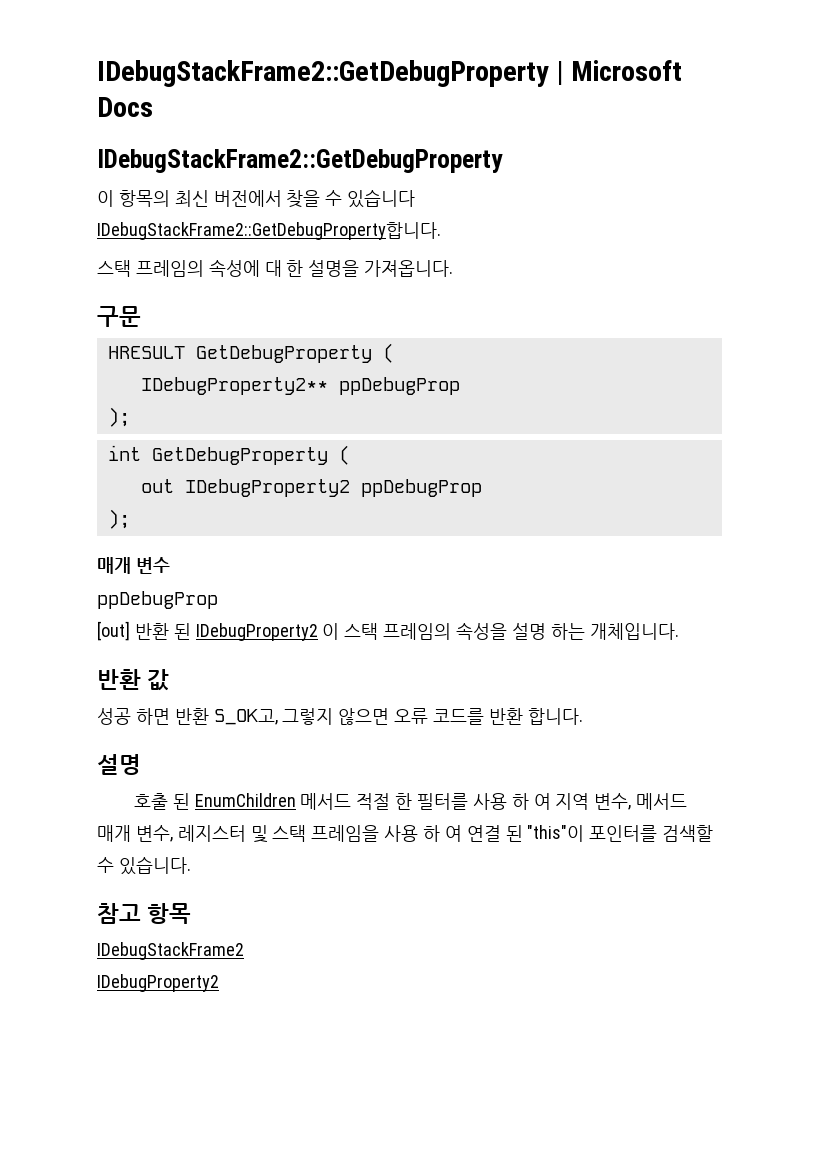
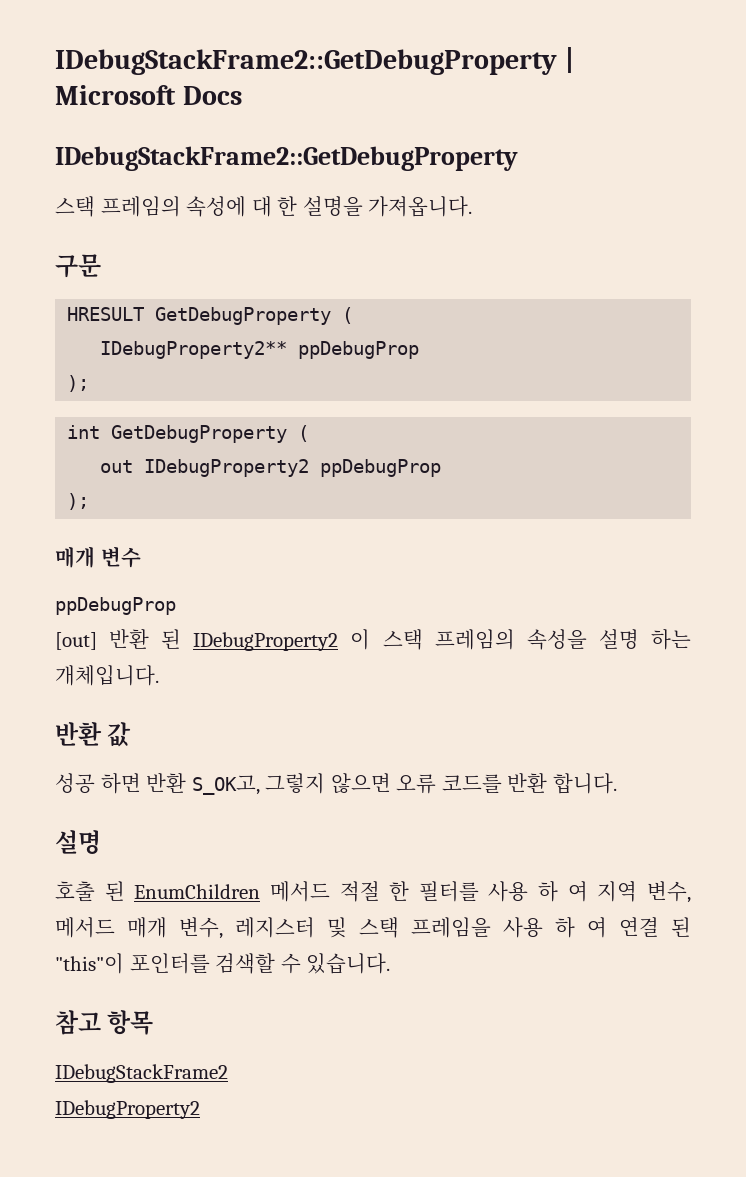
- 이 항목의 최신 버전에서 찾을 수 있습니다 IDebugStackFrame2::GetDebugProperty합니다.

